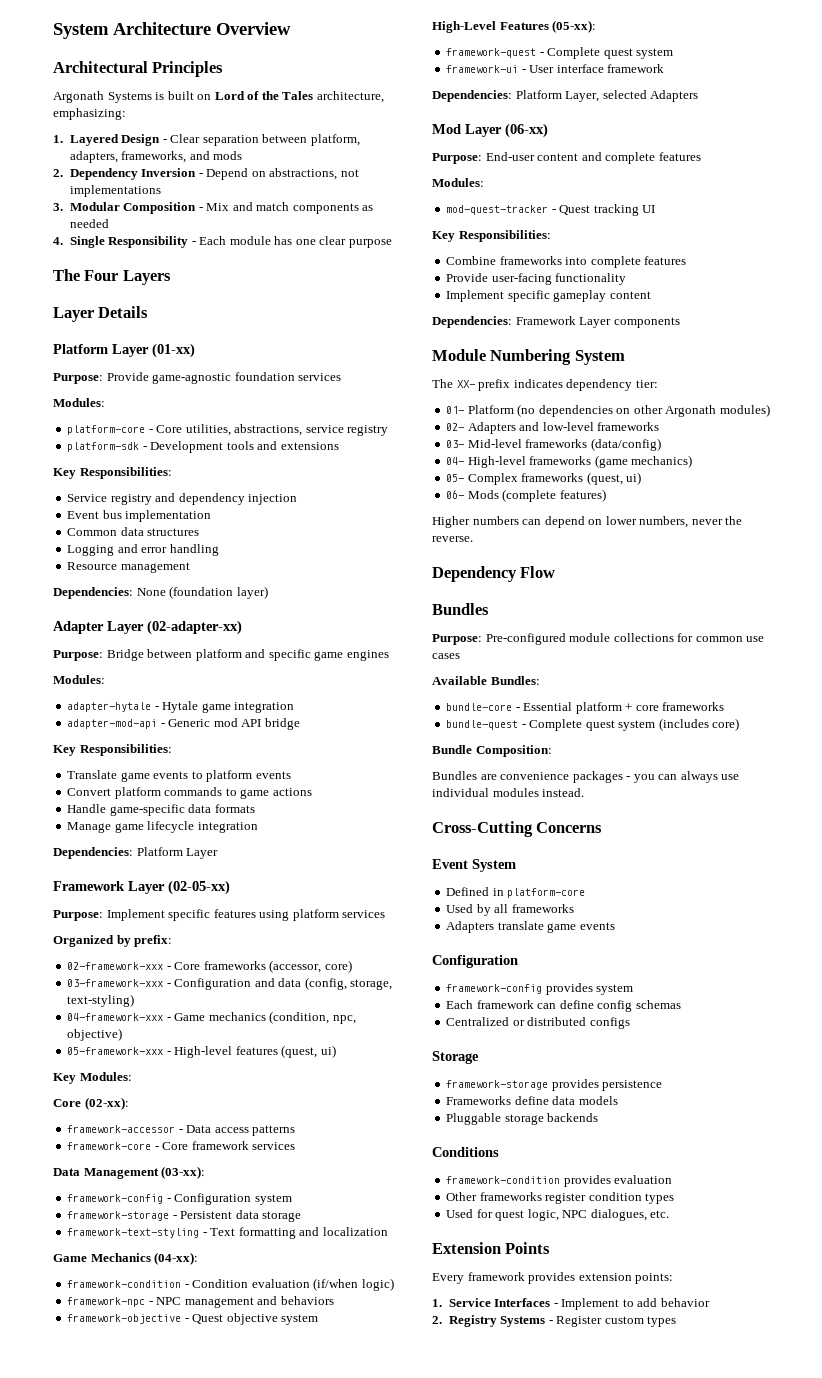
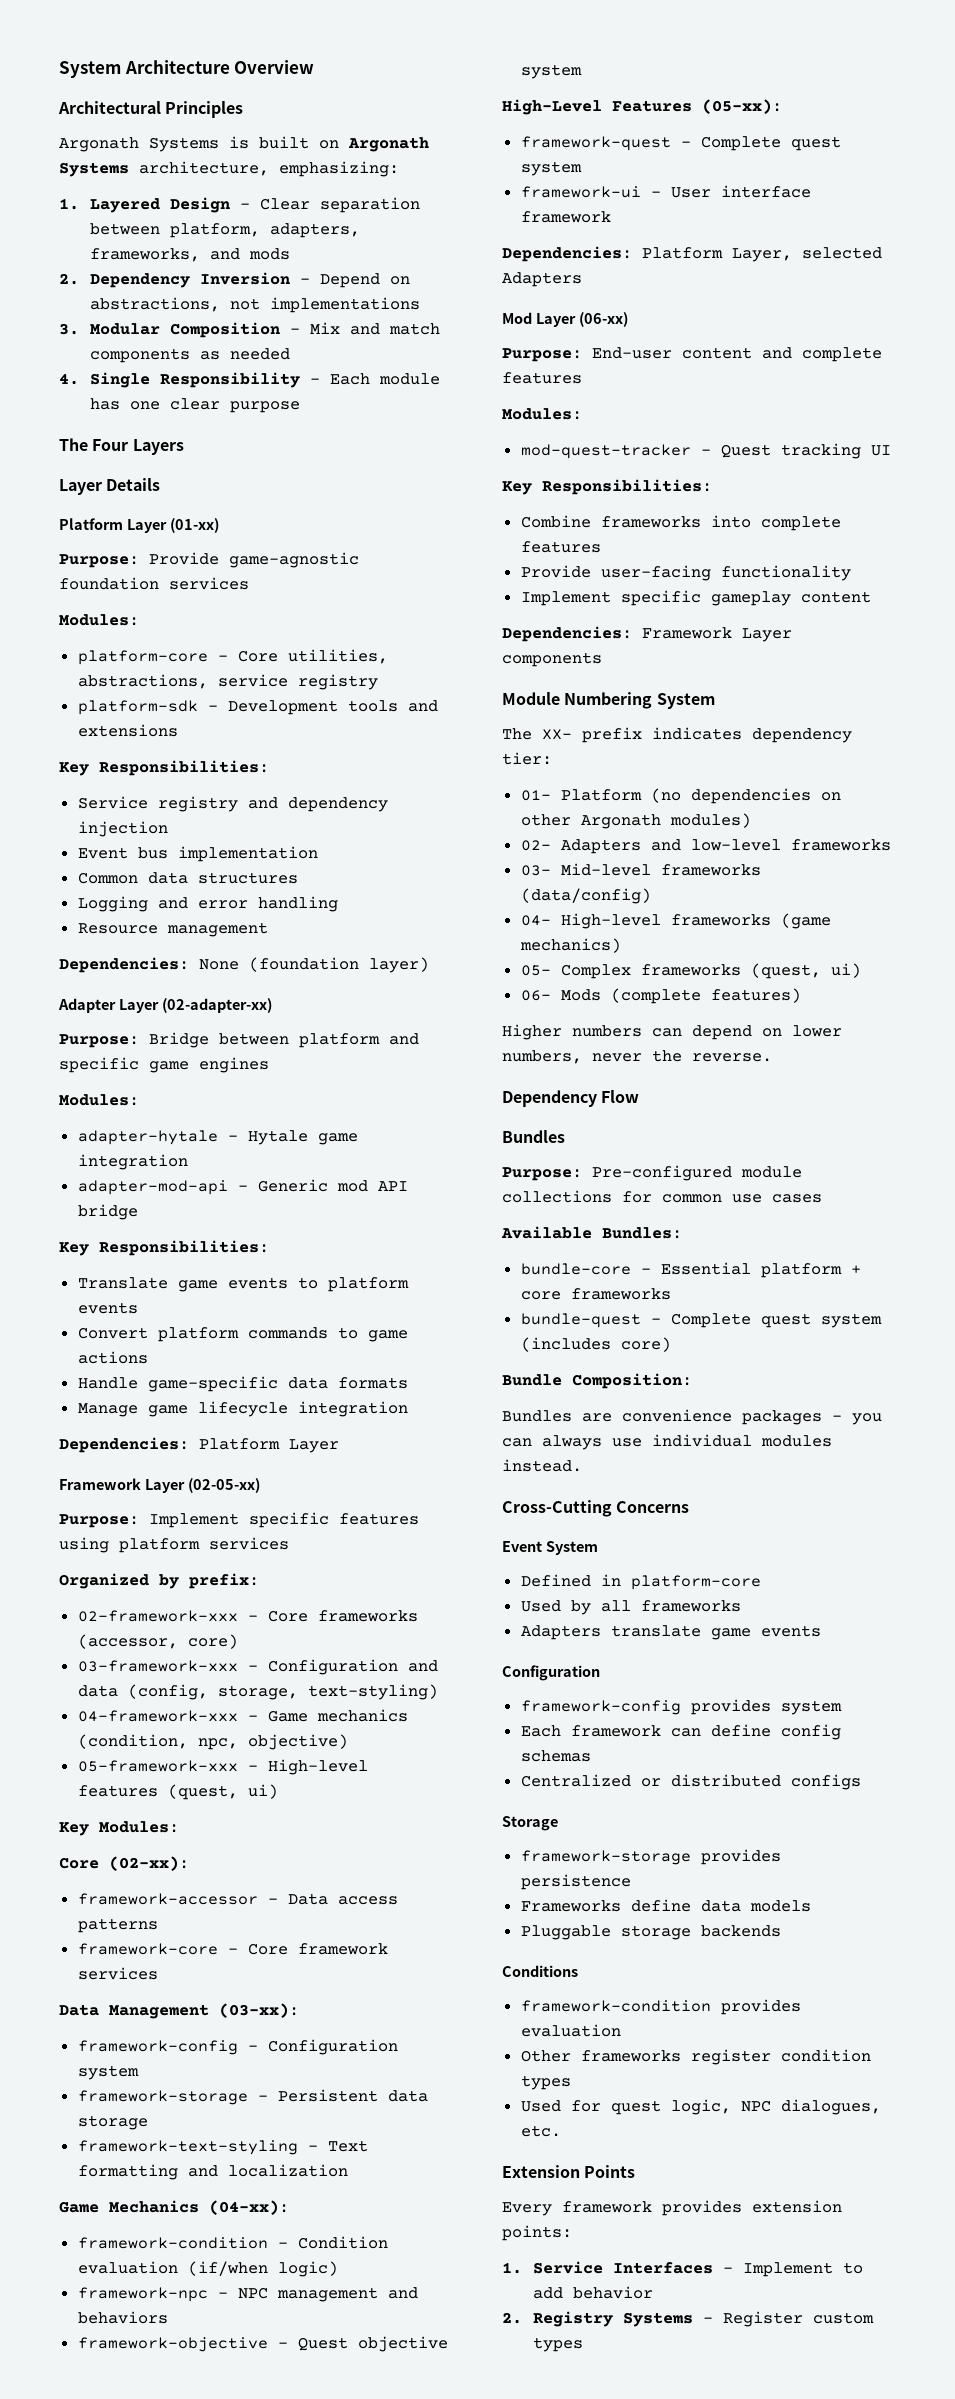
- Argonath Systems is built on Lord of the Tales architecture, emphasizing:
+ Argonath Systems is built on Argonath Systems architecture, emphasizing:

